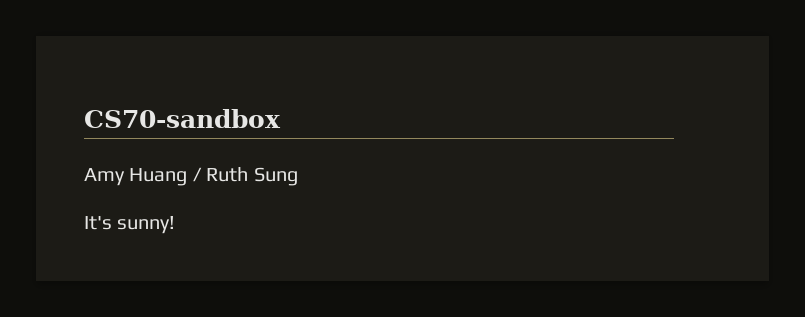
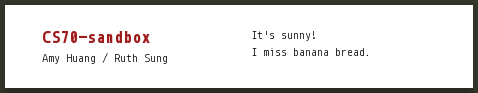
+ I miss banana bread.

